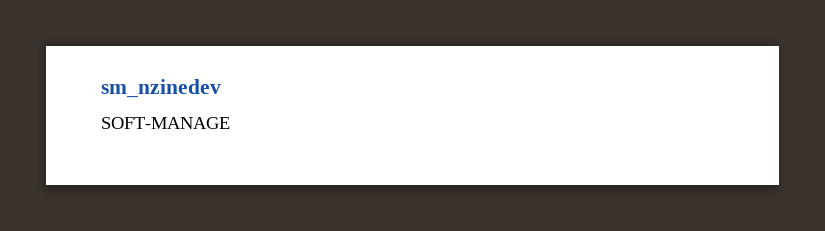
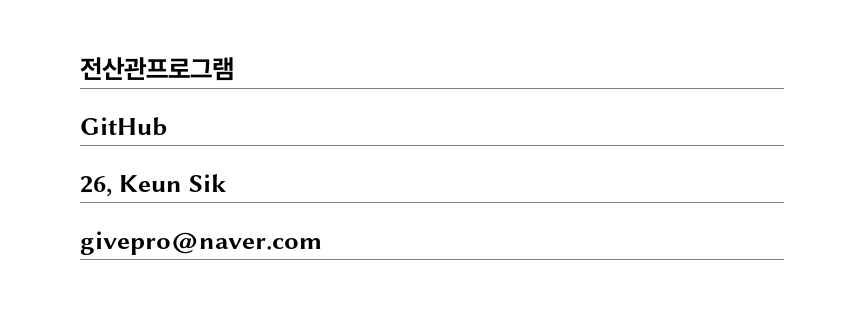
- sm_nzinedev
- SOFT-MANAGE
+ 전산관프로그램
+ GitHub
+ 26, Keun Sik
+ givepro@naver.com

